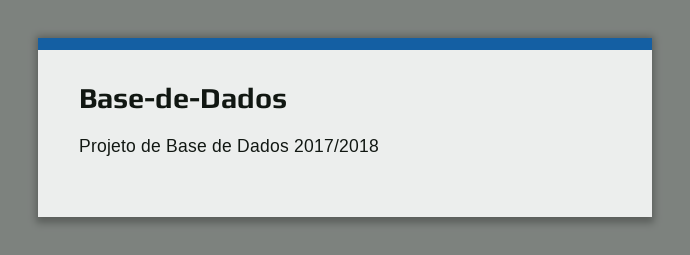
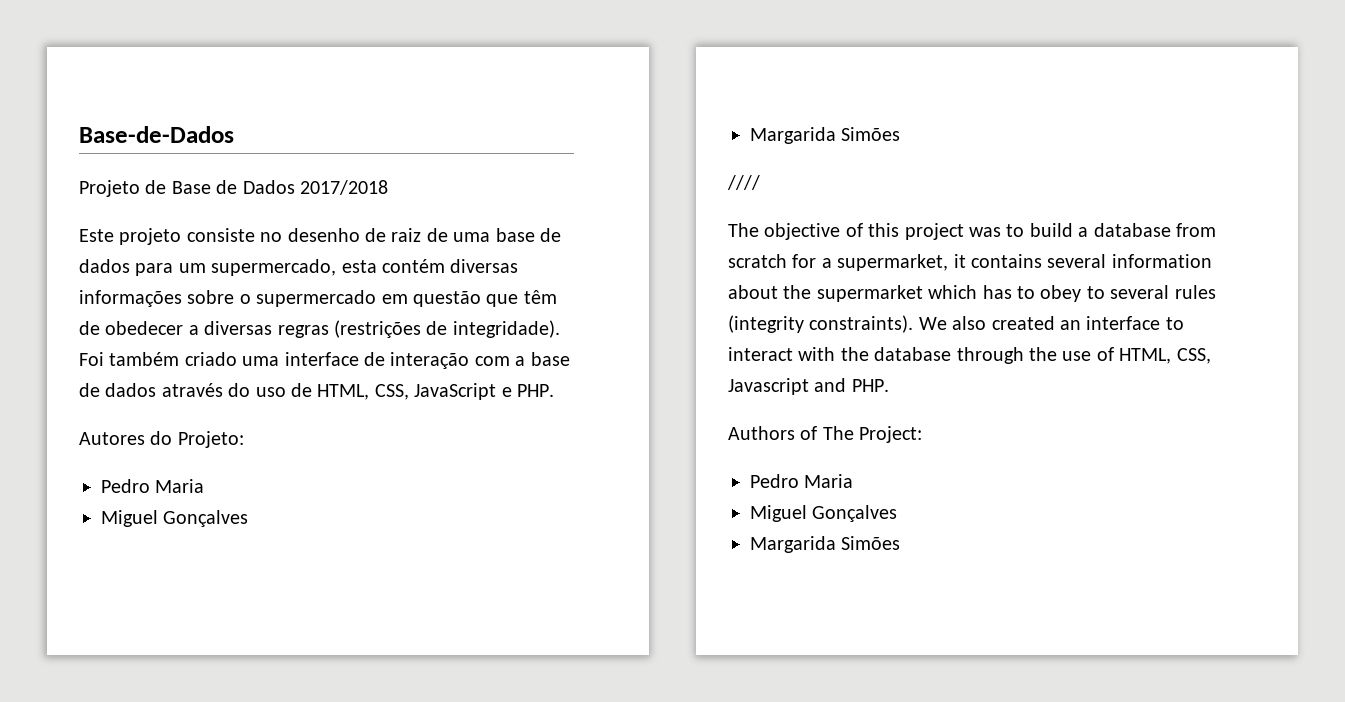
+ Este projeto consiste no desenho de raiz de uma base de dados para um supermercado, esta contém diversas informações sobre o supermercado em questão que têm de obedecer a diversas regras (restrições de integridade). Foi também criado uma interface de interação com a base de dados através do uso de HTML, CSS, JavaScript e PHP.
+ Autores do Projeto:
+ Pedro Maria
+ Miguel Gonçalves
+ Margarida Simões
+ ////
+ The objective of this project was to build a database from scratch for a supermarket, it contains several information about the supermarket which has to obey to several rules (integrity constraints). We also created an interface to interact with the database through the use of HTML, CSS, Javascript and PHP.
+ Authors of The Project:
+ Pedro Maria
+ Miguel Gonçalves
+ Margarida Simões

